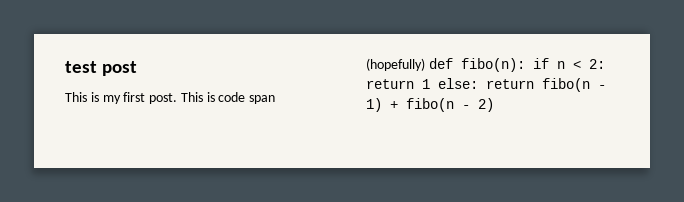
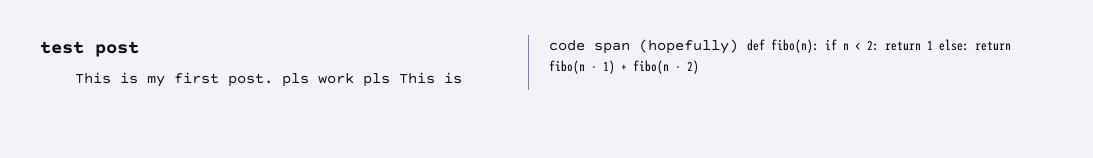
- This is my first post. This is code span (hopefully) def fibo(n): if n < 2: return 1 else: return fibo(n - 1) + fibo(n - 2)
+ This is my first post. pls work pls This is code span (hopefully) def fibo(n): if n < 2: return 1 else: return fibo(n - 1) + fibo(n - 2)

